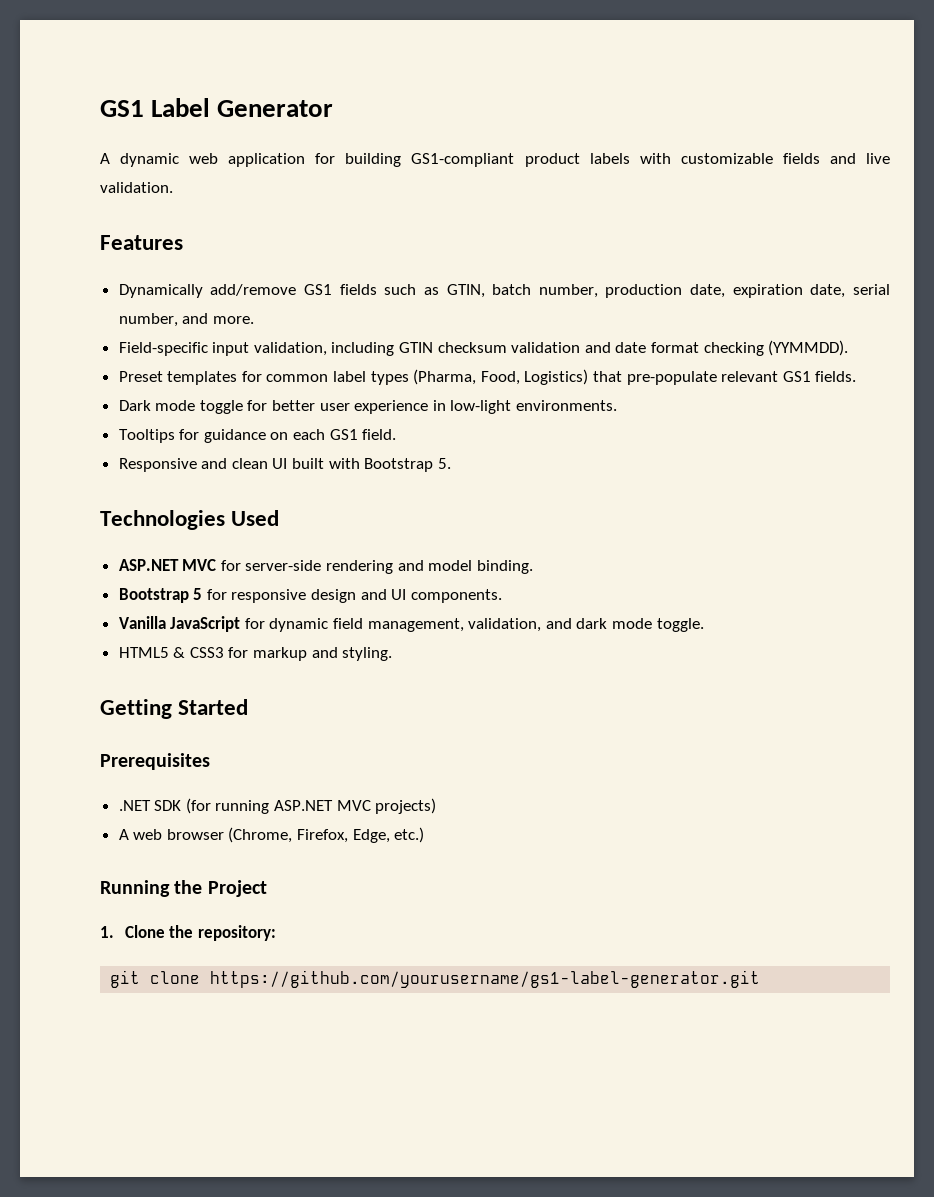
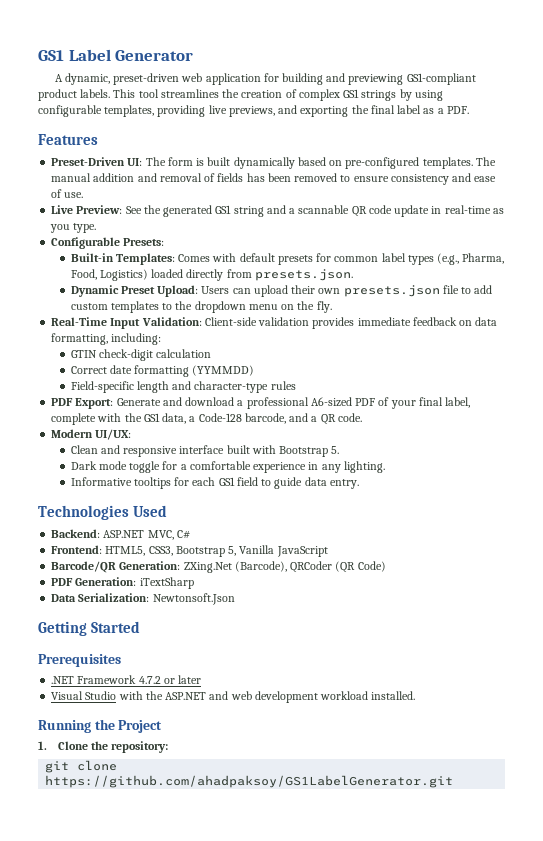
- A dynamic web application for building GS1-compliant product labels with customizable fields and live validation.
+ A dynamic, preset-driven web application for building and previewing GS1-compliant product labels. This tool streamlines the creation of complex GS1 strings by using configurable templates, providing live previews, and exporting the final label as a PDF.
  Features
- Dynamically add/remove GS1 fields such as GTIN, batch number, production date, expiration date, serial number, and more.
- Field-specific input validation, including GTIN checksum validation and date format checking (YYMMDD).
- Preset templates for common label types (Pharma, Food, Logistics) that pre-populate relevant GS1 fields.
- Dark mode toggle for better user experience in low-light environments.
- Tooltips for guidance on each GS1 field.
- Responsive and clean UI built with Bootstrap 5.
+ Preset-Driven UI: The form is built dynamically based on pre-configured templates. The manual addition and removal of fields has been removed to ensure consistency and ease of use.
+ Live Preview: See the generated GS1 string and a scannable QR code update in real-time as you type.
+ Configurable Presets:
+ Built-in Templates: Comes with default presets for common label types (e.g., Pharma, Food, Logistics) loaded directly from presets.json.
+ Dynamic Preset Upload: Users can upload their own presets.json file to add custom templates to the dropdown menu on the fly.
+ Real-Time Input Validation: Client-side validation provides immediate feedback on data formatting, including:
+ GTIN check-digit calculation
+ Correct date formatting (YYMMDD)
+ Field-specific length and character-type rules
+ PDF Export: Generate and download a professional A6-sized PDF of your final label, complete with the GS1 data, a Code-128 barcode, and a QR code.
+ Modern UI/UX:
+ Clean and responsive interface built with Bootstrap 5.
+ Dark mode toggle for a comfortable experience in any lighting.
+ Informative tooltips for each GS1 field to guide data entry.
  Technologies Used
- ASP.NET MVC for server-side rendering and model binding.
- Bootstrap 5 for responsive design and UI components.
- Vanilla JavaScript for dynamic field management, validation, and dark mode toggle.
- HTML5 & CSS3 for markup and styling.
+ Backend: ASP.NET MVC, C#
+ Frontend: HTML5, CSS3, Bootstrap 5, Vanilla JavaScript
+ Barcode/QR Generation: ZXing.Net (Barcode), QRCoder (QR Code)
+ PDF Generation: iTextSharp
+ Data Serialization: Newtonsoft.Json
  Getting Started
  Prerequisites
- .NET SDK (for running ASP.NET MVC projects)
- A web browser (Chrome, Firefox, Edge, etc.)
+ .NET Framework 4.7.2 or later
+ Visual Studio with the ASP.NET and web development workload installed.
- git clone https://github.com/yourusername/gs1-label-generator.git
+ git clone https://github.com/ahadpaksoy/GS1LabelGenerator.git

